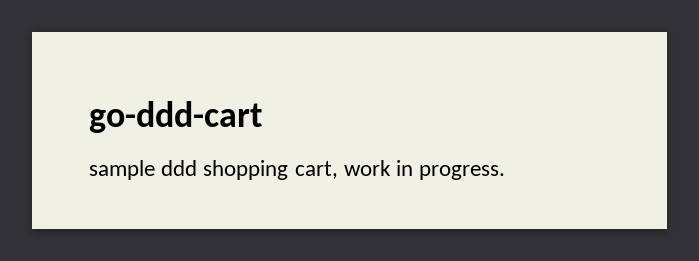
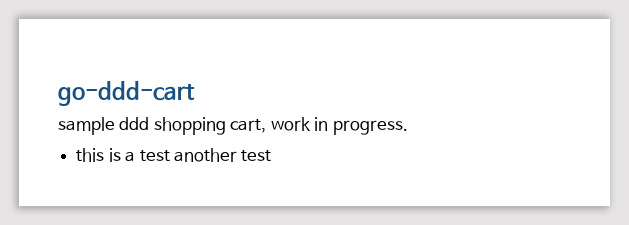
+ this is a test another test

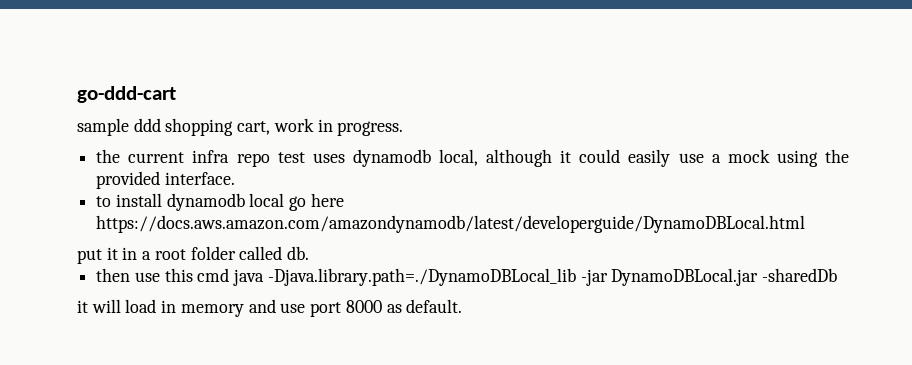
- this is a test another test
+ the current infra repo test uses dynamodb local, although it could easily use a mock using the provided interface.
+ to install dynamodb local go here https://docs.aws.amazon.com/amazondynamodb/latest/developerguide/DynamoDBLocal.html
+ put it in a root folder called db.
+ then use this cmd java -Djava.library.path=./DynamoDBLocal_lib -jar DynamoDBLocal.jar -sharedDb
+ it will load in memory and use port 8000 as default.

